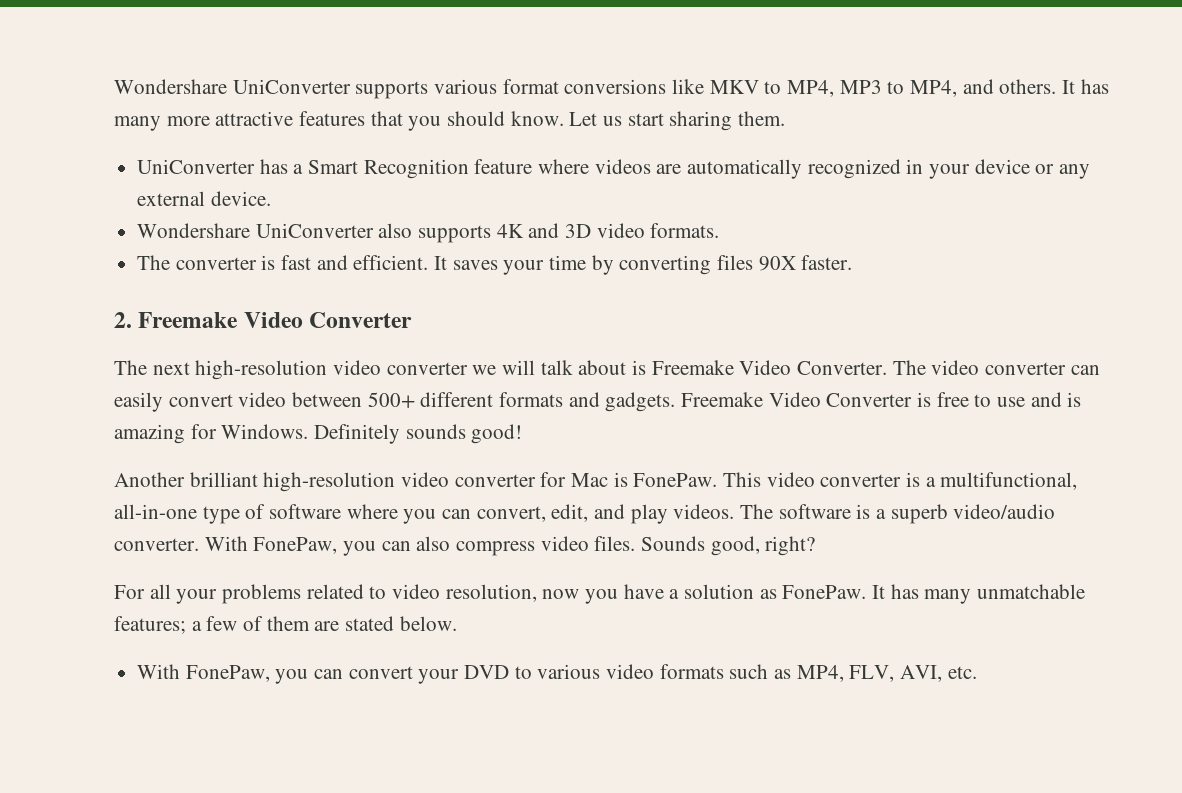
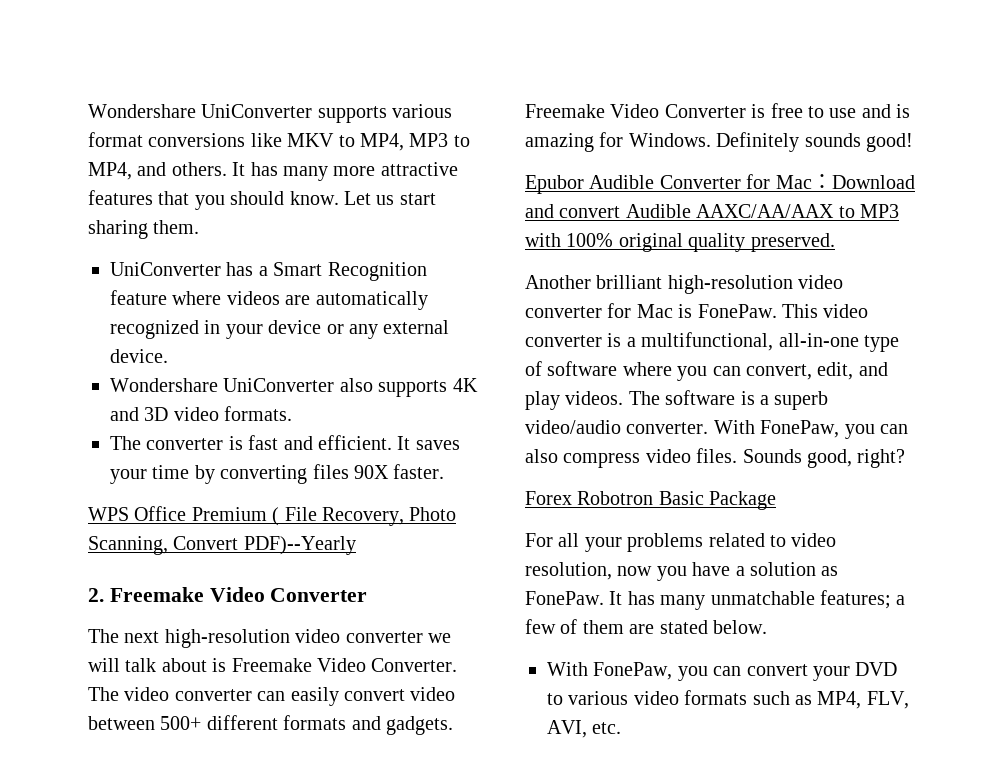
+ WPS Office Premium ( File Recovery, Photo Scanning, Convert PDF)--Yearly
+ Epubor Audible Converter for Mac：Download and convert Audible AAXC/AA/AAX to MP3 with 100% original quality preserved.
+ Forex Robotron Basic Package

